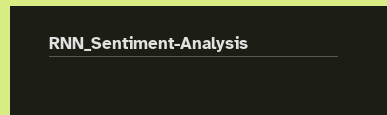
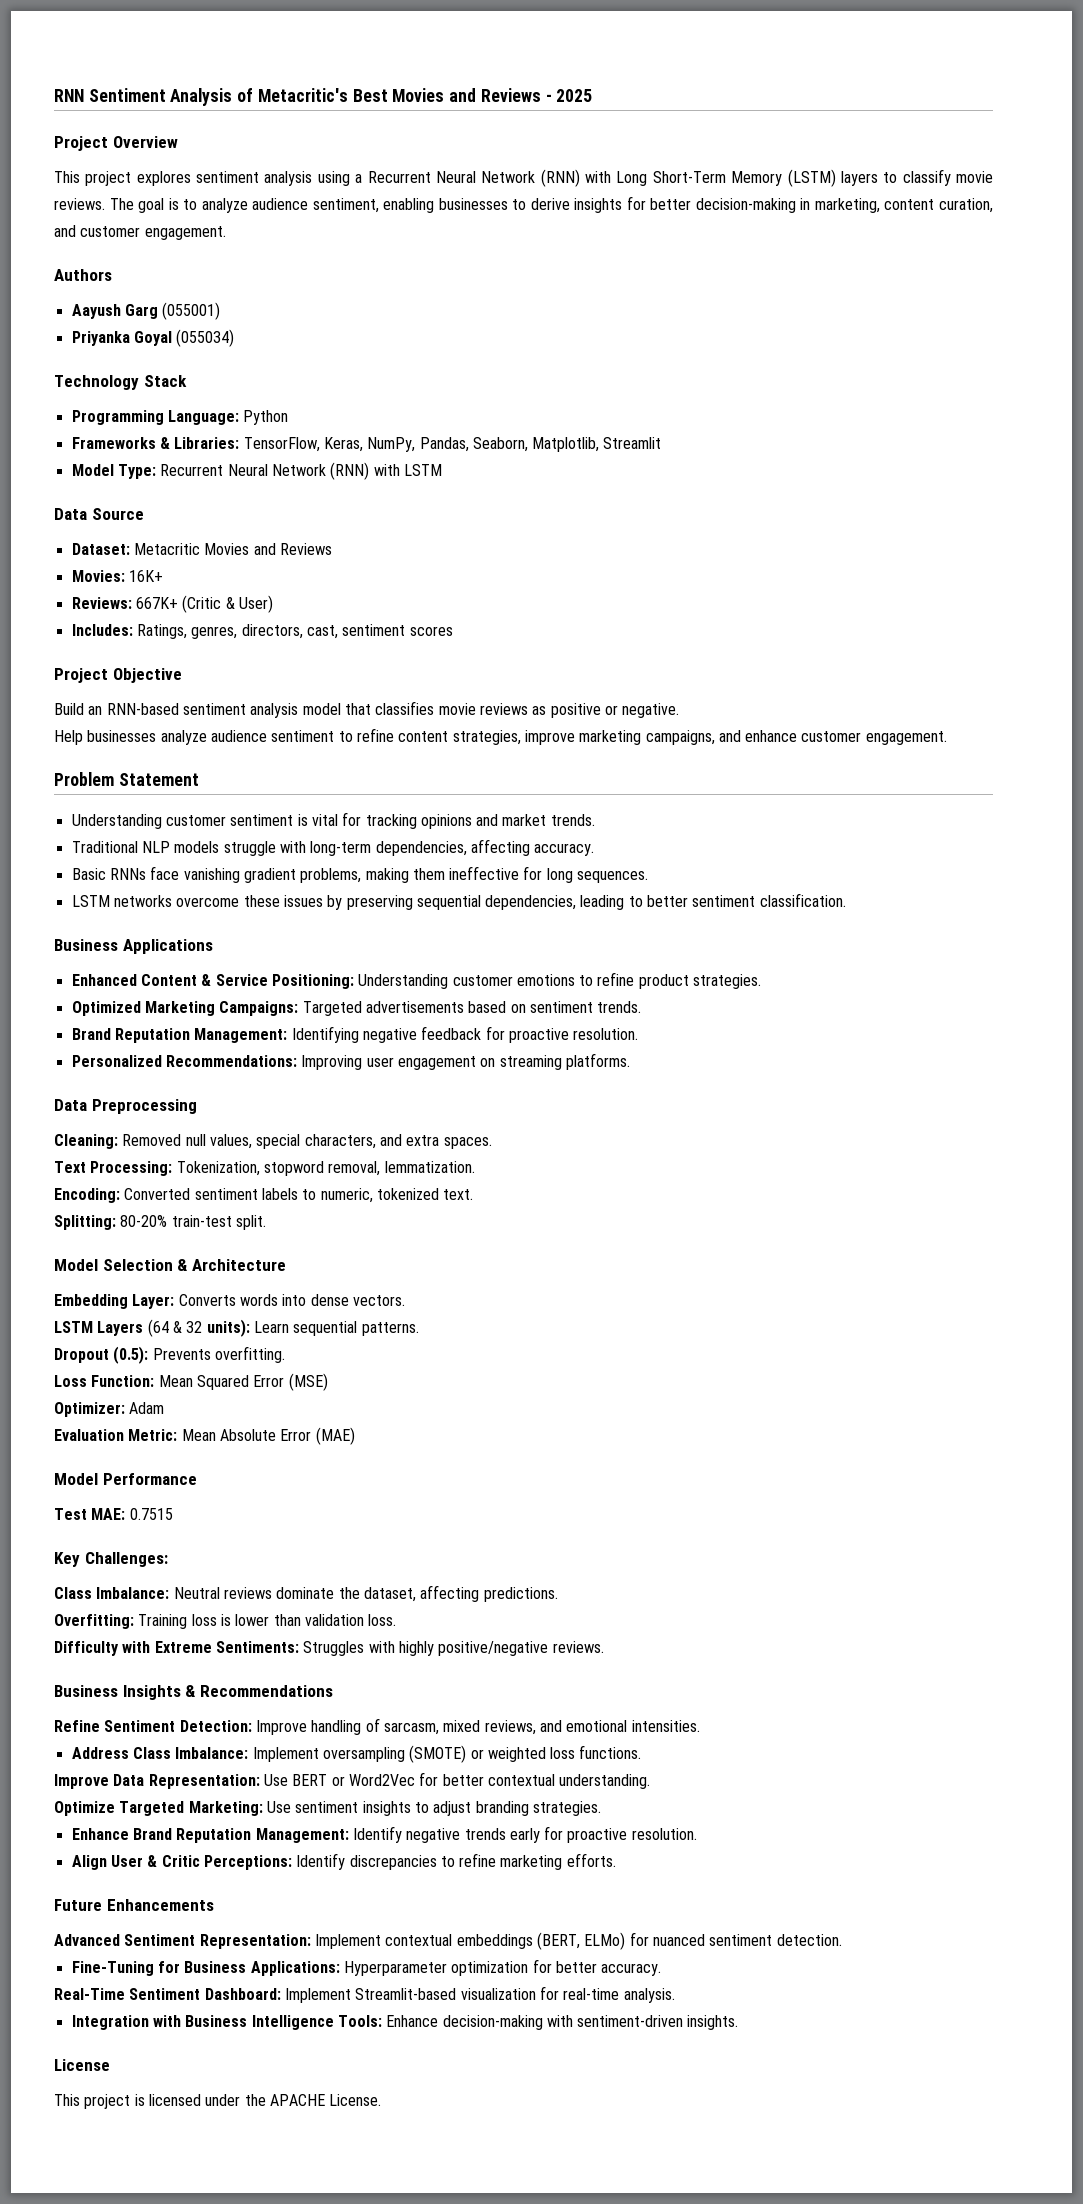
- RNN_Sentiment-Analysis
+ RNN Sentiment Analysis of Metacritic's Best Movies and Reviews - 2025
+ Project Overview
+ This project explores sentiment analysis using a Recurrent Neural Network (RNN) with Long Short-Term Memory (LSTM) layers to classify movie reviews. The goal is to analyze audience sentiment, enabling businesses to derive insights for better decision-making in marketing, content curation, and customer engagement.
+ Authors
+ Aayush Garg (055001)
+ Priyanka Goyal (055034)
+ Technology Stack
+ Programming Language: Python
+ Frameworks & Libraries: TensorFlow, Keras, NumPy, Pandas, Seaborn, Matplotlib, Streamlit
+ Model Type: Recurrent Neural Network (RNN) with LSTM
+ Data Source
+ Dataset: Metacritic Movies and Reviews
+ Movies: 16K+
+ Reviews: 667K+ (Critic & User)
+ Includes: Ratings, genres, directors, cast, sentiment scores
+ Project Objective
+ Build an RNN-based sentiment analysis model that classifies movie reviews as positive or negative.
+ Help businesses analyze audience sentiment to refine content strategies, improve marketing campaigns, and enhance customer engagement.
+ Problem Statement
+ Understanding customer sentiment is vital for tracking opinions and market trends.
+ Traditional NLP models struggle with long-term dependencies, affecting accuracy.
+ Basic RNNs face vanishing gradient problems, making them ineffective for long sequences.
+ LSTM networks overcome these issues by preserving sequential dependencies, leading to better sentiment classification.
+ Business Applications
+ Enhanced Content & Service Positioning: Understanding customer emotions to refine product strategies.
+ Optimized Marketing Campaigns: Targeted advertisements based on sentiment trends.
+ Brand Reputation Management: Identifying negative feedback for proactive resolution.
+ Personalized Recommendations: Improving user engagement on streaming platforms.
+ Data Preprocessing
+ Cleaning: Removed null values, special characters, and extra spaces.
+ Text Processing: Tokenization, stopword removal, lemmatization.
+ Encoding: Converted sentiment labels to numeric, tokenized text.
+ Splitting: 80-20% train-test split.
+ Model Selection & Architecture
+ Embedding Layer: Converts words into dense vectors.
+ LSTM Layers (64 & 32 units): Learn sequential patterns.
+ Dropout (0.5): Prevents overfitting.
+ Loss Function: Mean Squared Error (MSE)
+ Optimizer: Adam
+ Evaluation Metric: Mean Absolute Error (MAE)
+ Model Performance
+ Test MAE: 0.7515
+ Key Challenges:
+ Class Imbalance: Neutral reviews dominate the dataset, affecting predictions.
+ Overfitting: Training loss is lower than validation loss.
+ Difficulty with Extreme Sentiments: Struggles with highly positive/negative reviews.
+ Business Insights & Recommendations
+ Refine Sentiment Detection: Improve handling of sarcasm, mixed reviews, and emotional intensities.
+ Address Class Imbalance: Implement oversampling (SMOTE) or weighted loss functions.
+ Improve Data Representation: Use BERT or Word2Vec for better contextual understanding.
+ Optimize Targeted Marketing: Use sentiment insights to adjust branding strategies.
+ Enhance Brand Reputation Management: Identify negative trends early for proactive resolution.
+ Align User & Critic Perceptions: Identify discrepancies to refine marketing efforts.
+ Future Enhancements
+ Advanced Sentiment Representation: Implement contextual embeddings (BERT, ELMo) for nuanced sentiment detection.
+ Fine-Tuning for Business Applications: Hyperparameter optimization for better accuracy.
+ Real-Time Sentiment Dashboard: Implement Streamlit-based visualization for real-time analysis.
+ Integration with Business Intelligence Tools: Enhance decision-making with sentiment-driven insights.
+ License
+ This project is licensed under the APACHE License.

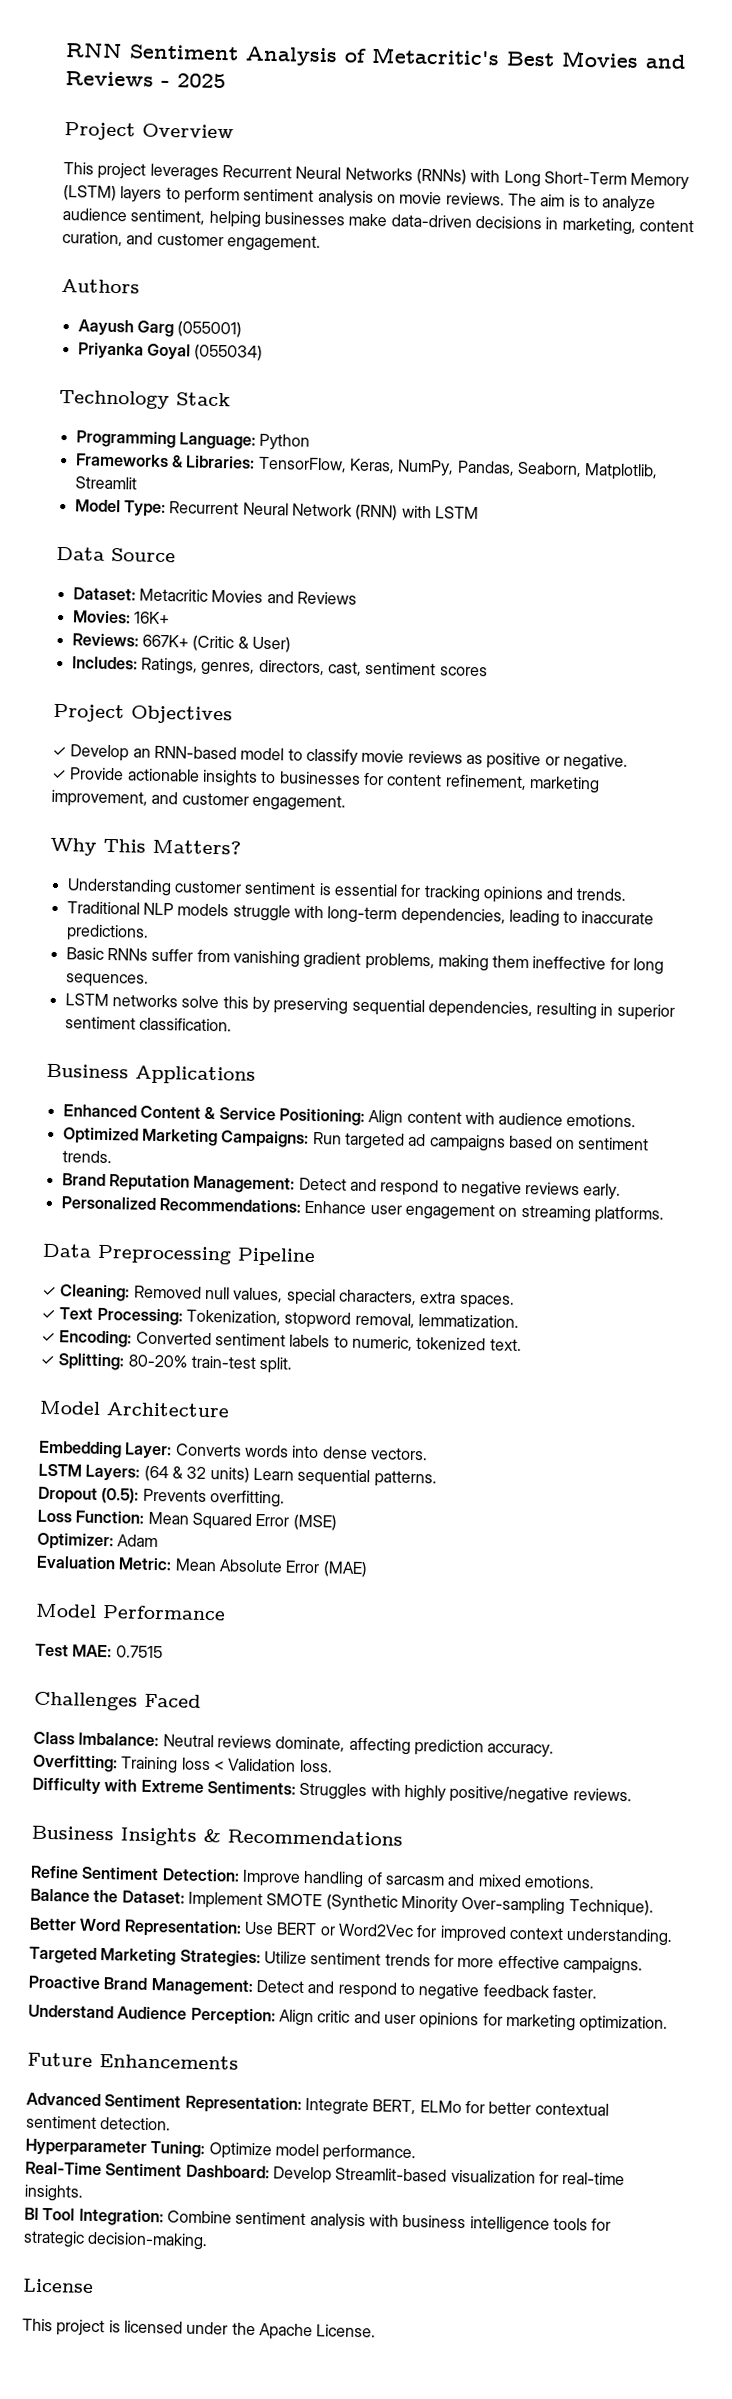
- This project explores sentiment analysis using a Recurrent Neural Network (RNN) with Long Short-Term Memory (LSTM) layers to classify movie reviews.
+ This project leverages Recurrent Neural Networks (RNNs) with Long Short-Term Memory (LSTM) layers to perform sentiment analysis on movie reviews.
- The goal is to analyze audience sentiment, enabling businesses to derive insights for better decision-making in marketing, content curation, and customer engagement.
+ The aim is to analyze audience sentiment, helping businesses make data-driven decisions in marketing, content curation, and customer engagement.
- Project Objective
- Build an RNN-based sentiment analysis model that classifies movie reviews as positive or negative.
+ Project Objectives
+ ✓ Develop an RNN-based model to classify movie reviews as positive or negative.
- Help businesses analyze audience sentiment to refine content strategies, improve marketing campaigns, and enhance customer engagement.
- Problem Statement
+ ✓ Provide actionable insights to businesses for content refinement, marketing improvement, and customer engagement.
+ Why This Matters?
- Understanding customer sentiment is vital for tracking opinions and market trends.
+ Understanding customer sentiment is essential for tracking opinions and trends.
- Traditional NLP models struggle with long-term dependencies, affecting accuracy.
+ Traditional NLP models struggle with long-term dependencies, leading to inaccurate predictions.
- Basic RNNs face vanishing gradient problems, making them ineffective for long sequences.
+ Basic RNNs suffer from vanishing gradient problems, making them ineffective for long sequences.
- LSTM networks overcome these issues by preserving sequential dependencies, leading to better sentiment classification.
+ LSTM networks solve this by preserving sequential dependencies, resulting in superior sentiment classification.
- Enhanced Content & Service Positioning: Understanding customer emotions to refine product strategies.
+ Enhanced Content & Service Positioning: Align content with audience emotions.
- Optimized Marketing Campaigns: Targeted advertisements based on sentiment trends.
+ Optimized Marketing Campaigns: Run targeted ad campaigns based on sentiment trends.
- Brand Reputation Management: Identifying negative feedback for proactive resolution.
+ Brand Reputation Management: Detect and respond to negative reviews early.
- Personalized Recommendations: Improving user engagement on streaming platforms.
+ Personalized Recommendations: Enhance user engagement on streaming platforms.
- Data Preprocessing
- Cleaning: Removed null values, special characters, and extra spaces.
+ Data Preprocessing Pipeline
+ ✓ Cleaning: Removed null values, special characters, extra spaces.
- Text Processing: Tokenization, stopword removal, lemmatization.
+ ✓ Text Processing: Tokenization, stopword removal, lemmatization.
- Encoding: Converted sentiment labels to numeric, tokenized text.
+ ✓ Encoding: Converted sentiment labels to numeric, tokenized text.
- Splitting: 80-20% train-test split.
+ ✓ Splitting: 80-20% train-test split.
- Model Selection & Architecture
+ Model Architecture
- LSTM Layers (64 & 32 units): Learn sequential patterns.
+ LSTM Layers: (64 & 32 units) Learn sequential patterns.
- Key Challenges:
+ Challenges Faced
- Class Imbalance: Neutral reviews dominate the dataset, affecting predictions.
+ Class Imbalance: Neutral reviews dominate, affecting prediction accuracy.
- Overfitting: Training loss is lower than validation loss.
+ Overfitting: Training loss < Validation loss.
- Refine Sentiment Detection: Improve handling of sarcasm, mixed reviews, and emotional intensities.
- Address Class Imbalance: Implement oversampling (SMOTE) or weighted loss functions.
- Improve Data Representation: Use BERT or Word2Vec for better contextual understanding.
+ Refine Sentiment Detection: Improve handling of sarcasm and mixed emotions.
+ Balance the Dataset: Implement SMOTE (Synthetic Minority Over-sampling Technique).
+ Better Word Representation: Use BERT or Word2Vec for improved context understanding.
- Optimize Targeted Marketing: Use sentiment insights to adjust branding strategies.
- Enhance Brand Reputation Management: Identify negative trends early for proactive resolution.
- Align User & Critic Perceptions: Identify discrepancies to refine marketing efforts.
+ Targeted Marketing Strategies: Utilize sentiment trends for more effective campaigns.
+ Proactive Brand Management: Detect and respond to negative feedback faster.
+ Understand Audience Perception: Align critic and user opinions for marketing optimization.
- Advanced Sentiment Representation: Implement contextual embeddings (BERT, ELMo) for nuanced sentiment detection.
- Fine-Tuning for Business Applications: Hyperparameter optimization for better accuracy.
+ Advanced Sentiment Representation: Integrate BERT, ELMo for better contextual sentiment detection.
+ Hyperparameter Tuning: Optimize model performance.
- Real-Time Sentiment Dashboard: Implement Streamlit-based visualization for real-time analysis.
- Integration with Business Intelligence Tools: Enhance decision-making with sentiment-driven insights.
+ Real-Time Sentiment Dashboard: Develop Streamlit-based visualization for real-time insights.
+ BI Tool Integration: Combine sentiment analysis with business intelligence tools for strategic decision-making.
- This project is licensed under the APACHE License.
+ This project is licensed under the Apache License.

